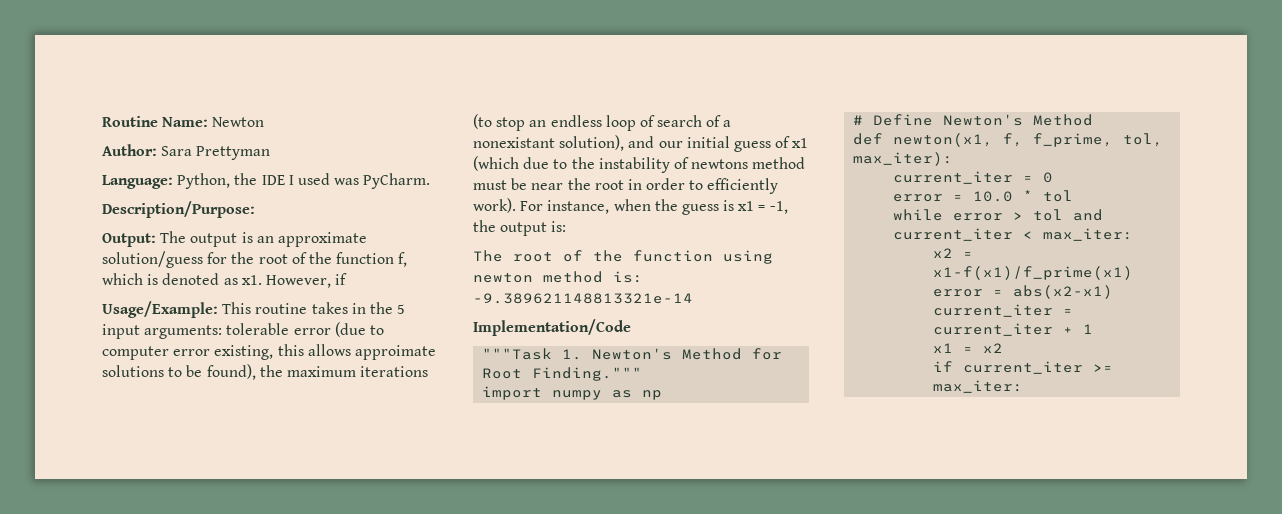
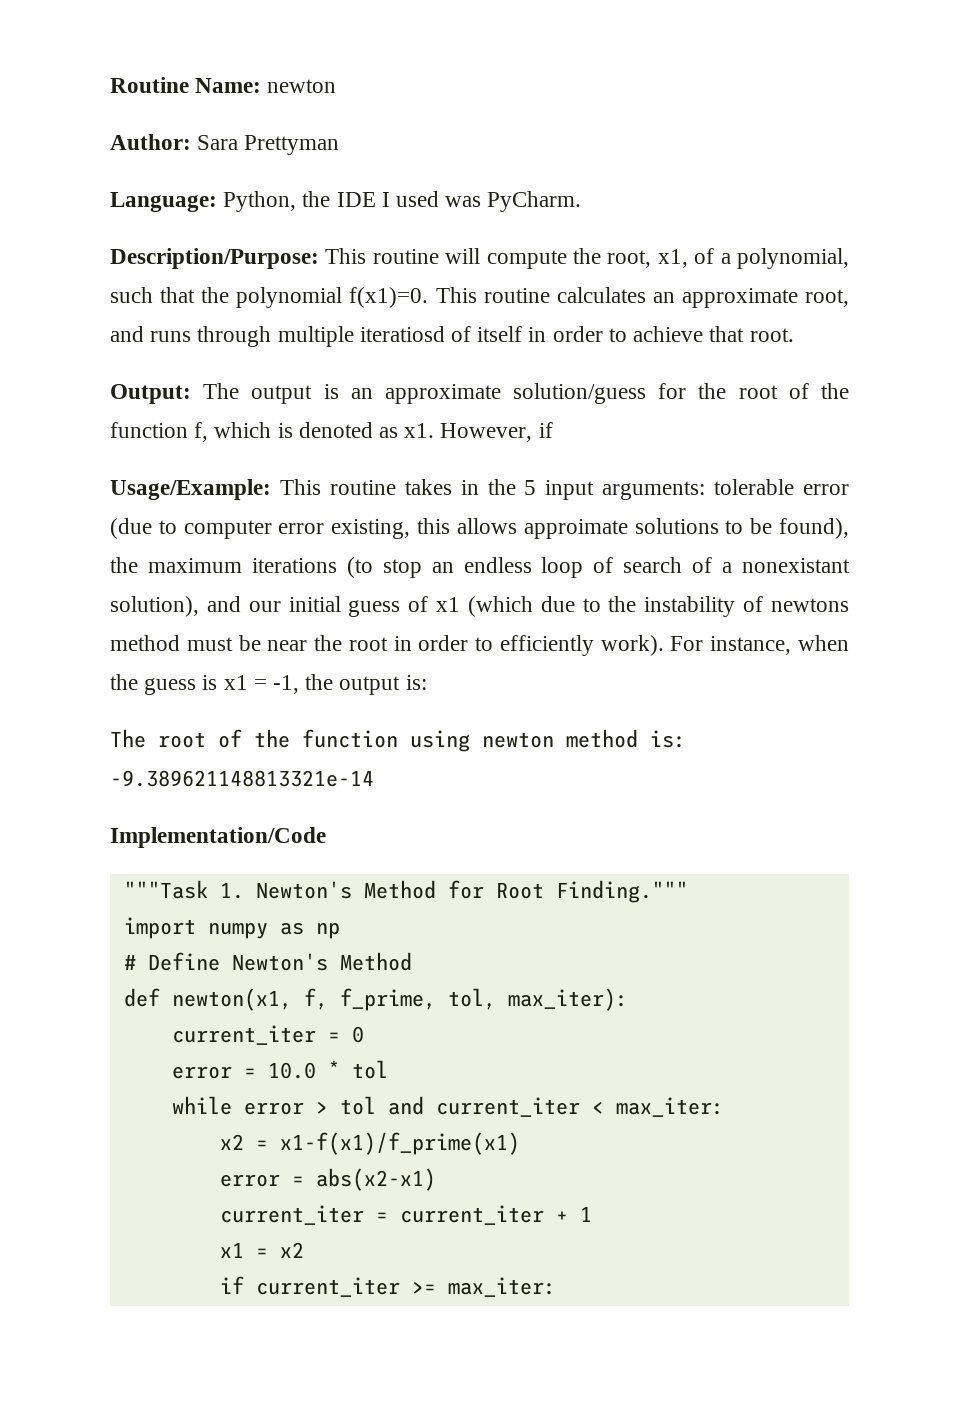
- Routine Name: Newton
+ Routine Name: newton
- Description/Purpose:
+ Description/Purpose: This routine will compute the root, x1, of a polynomial, such that the polynomial f(x1)=0. This routine calculates an approximate root, and runs through multiple iteratiosd of itself in order to achieve that root.

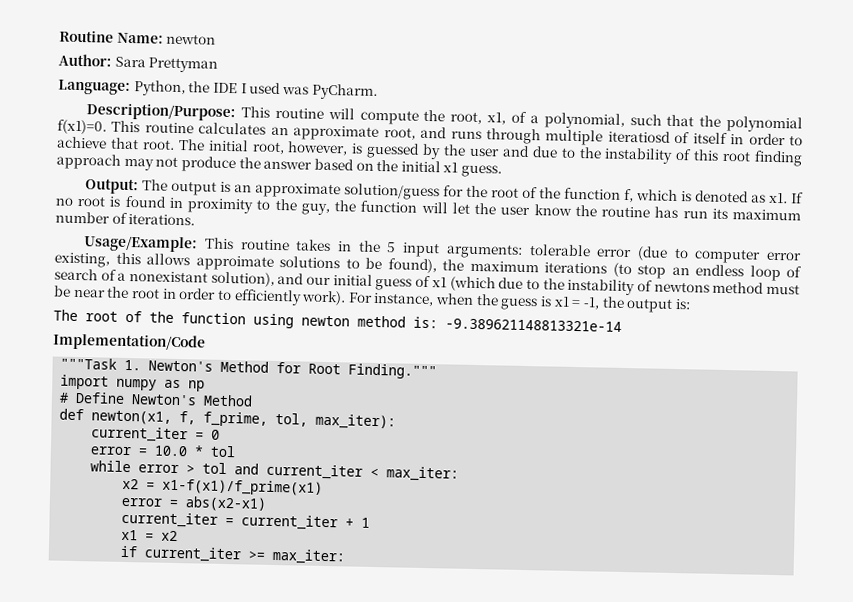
+ The initial root, however, is guessed by the user and due to the instability of this root finding approach may not produce the answer based on the initial x1 guess.
- However, if
+ If no root is found in proximity to the guy, the function will let the user know the routine has run its maximum number of iterations.

